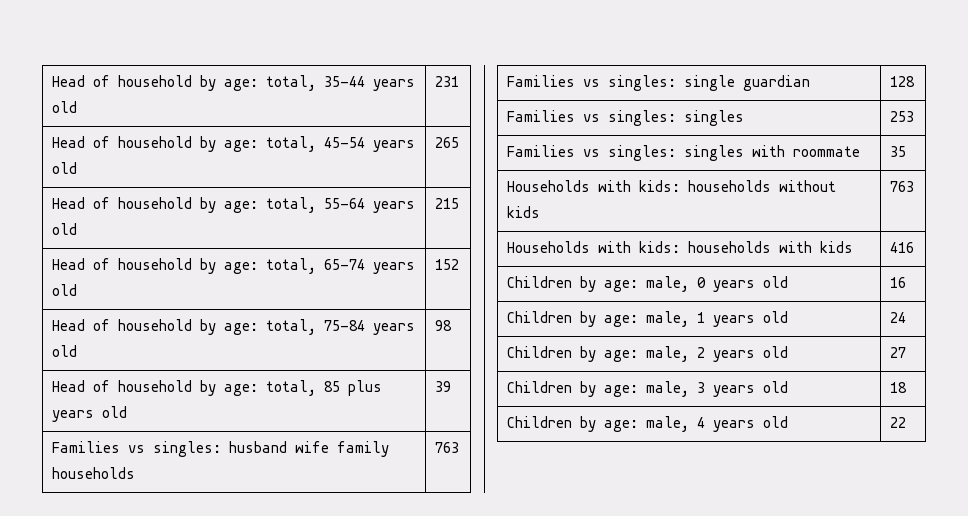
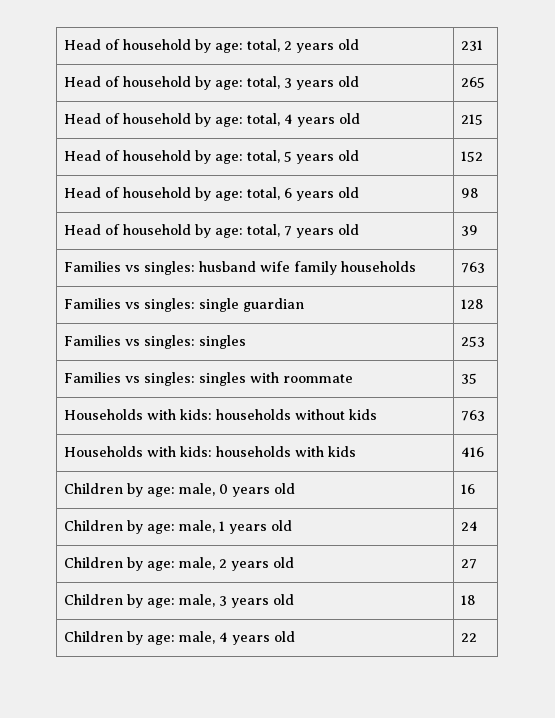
- Head of household by age: total, 35-44 years old | 231
+ Head of household by age: total, 2 years old | 231
- Head of household by age: total, 45-54 years old | 265
+ Head of household by age: total, 3 years old | 265
- Head of household by age: total, 55-64 years old | 215
+ Head of household by age: total, 4 years old | 215
- Head of household by age: total, 65-74 years old | 152
+ Head of household by age: total, 5 years old | 152
- Head of household by age: total, 75-84 years old | 98
+ Head of household by age: total, 6 years old | 98
- Head of household by age: total, 85 plus years old | 39
+ Head of household by age: total, 7 years old | 39

